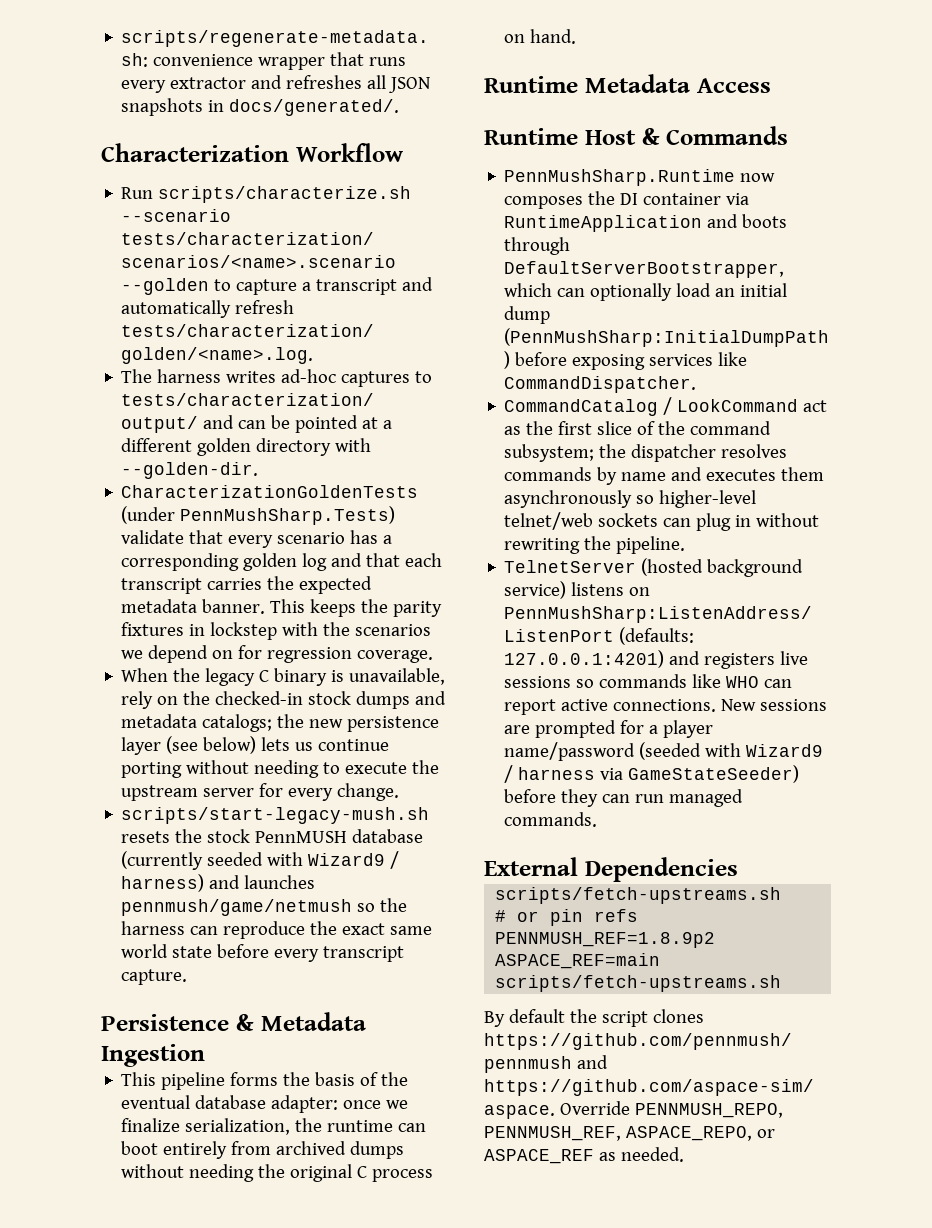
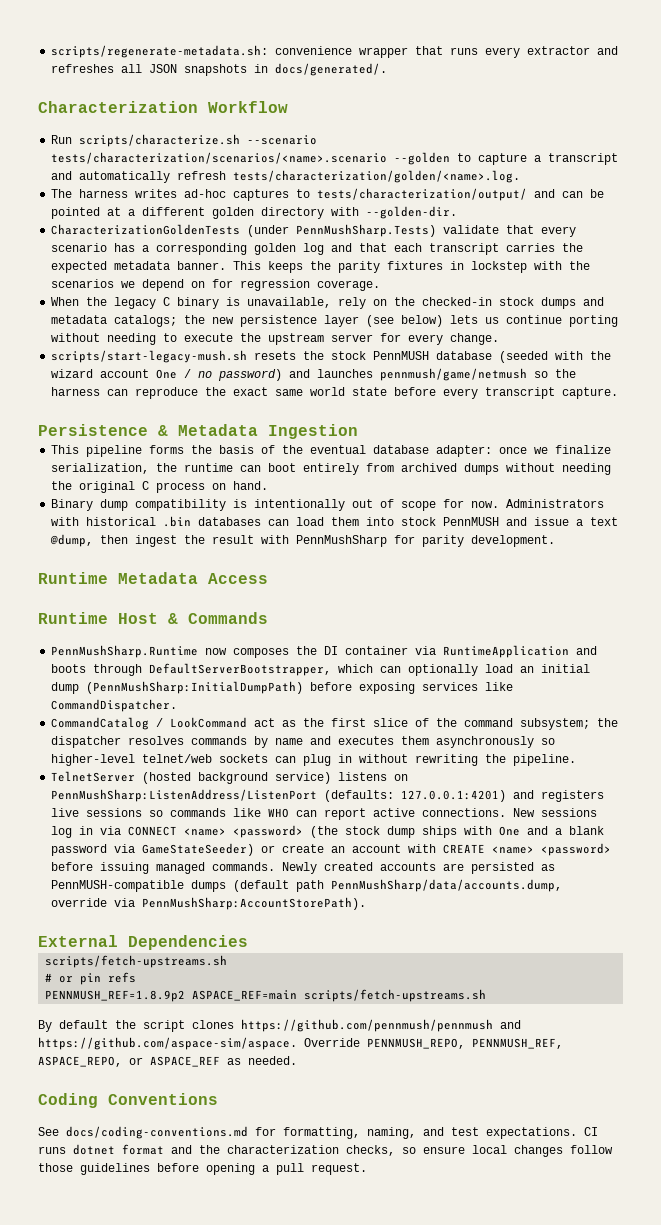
- scripts/start-legacy-mush.sh resets the stock PennMUSH database (currently seeded with Wizard9 / harness) and launches pennmush/game/netmush so the harness can reproduce the exact same world state before every transcript capture.
+ scripts/start-legacy-mush.sh resets the stock PennMUSH database (seeded with the wizard account One / no password) and launches pennmush/game/netmush so the harness can reproduce the exact same world state before every transcript capture.
+ Binary dump compatibility is intentionally out of scope for now. Administrators with historical .bin databases can load them into stock PennMUSH and issue a text @dump, then ingest the result with PennMushSharp for parity development.
- New sessions are prompted for a player name/password (seeded with Wizard9 / harness via GameStateSeeder) before they can run managed commands.
+ New sessions log in via CONNECT <name> <password> (the stock dump ships with One and a blank password via GameStateSeeder) or create an account with CREATE <name> <password> before issuing managed commands. Newly created accounts are persisted as PennMUSH-compatible dumps (default path PennMushSharp/data/accounts.dump, override via PennMushSharp:AccountStorePath).
+ Coding Conventions
+ See docs/coding-conventions.md for formatting, naming, and test expectations. CI runs dotnet format and the characterization checks, so ensure local changes follow those guidelines before opening a pull request.

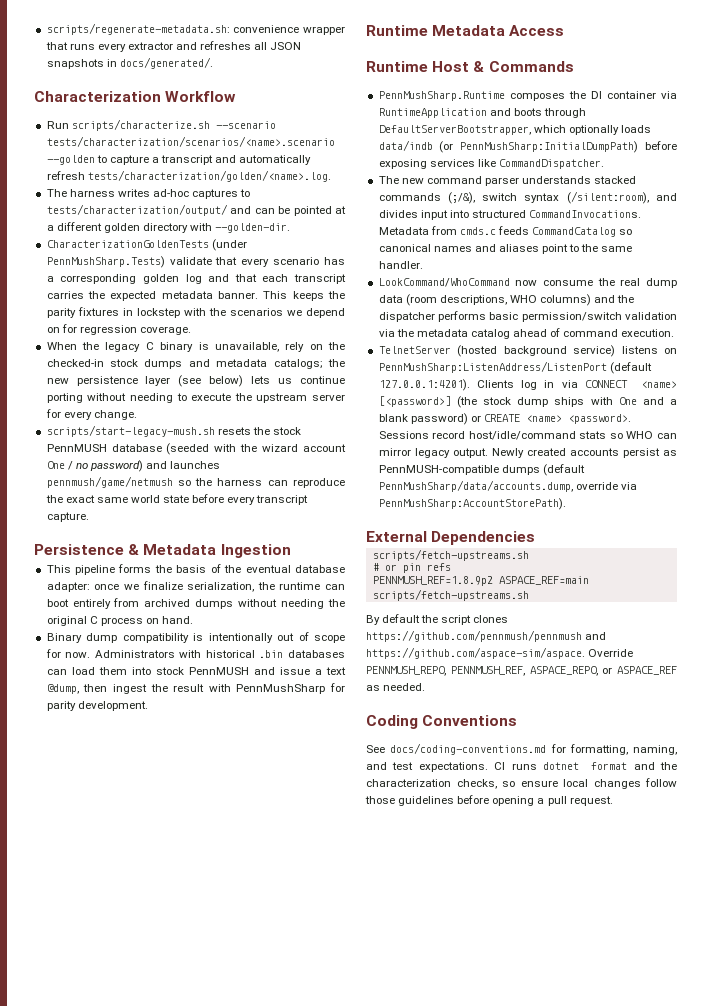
- PennMushSharp.Runtime now composes the DI container via RuntimeApplication and boots through DefaultServerBootstrapper, which can optionally load an initial dump (PennMushSharp:InitialDumpPath) before exposing services like CommandDispatcher.
+ PennMushSharp.Runtime composes the DI container via RuntimeApplication and boots through DefaultServerBootstrapper, which optionally loads data/indb (or PennMushSharp:InitialDumpPath) before exposing services like CommandDispatcher.
- CommandCatalog / LookCommand act as the first slice of the command subsystem; the dispatcher resolves commands by name and executes them asynchronously so higher-level telnet/web sockets can plug in without rewriting the pipeline.
+ The new command parser understands stacked commands (;/&), switch syntax (/silent:room), and divides input into structured CommandInvocations. Metadata from cmds.c feeds CommandCatalog so canonical names and aliases point to the same handler.
+ LookCommand/WhoCommand now consume the real dump data (room descriptions, WHO columns) and the dispatcher performs basic permission/switch validation via the metadata catalog ahead of command execution.
- TelnetServer (hosted background service) listens on PennMushSharp:ListenAddress/ListenPort (defaults: 127.0.0.1:4201) and registers live sessions so commands like WHO can report active connections. New sessions log in via CONNECT <name> <password> (the stock dump ships with One and a blank password via GameStateSeeder) or create an account with CREATE <name> <password> before issuing managed commands.
+ TelnetServer (hosted background service) listens on PennMushSharp:ListenAddress/ListenPort (default 127.0.0.1:4201). Clients log in via CONNECT <name> [<password>] (the stock dump ships with One and a blank password) or CREATE <name> <password>. Sessions record host/idle/command stats so WHO can mirror legacy output.
- Newly created accounts are persisted as PennMUSH-compatible dumps (default path PennMushSharp/data/accounts.dump, override via PennMushSharp:AccountStorePath).
+ Newly created accounts persist as PennMUSH-compatible dumps (default PennMushSharp/data/accounts.dump, override via PennMushSharp:AccountStorePath).

